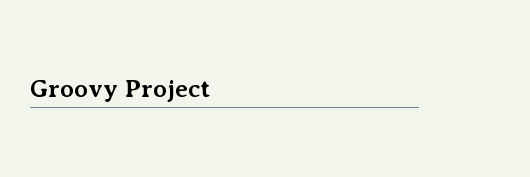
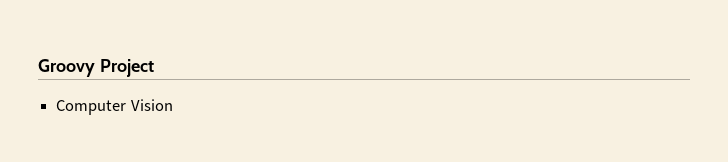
+ Computer Vision

